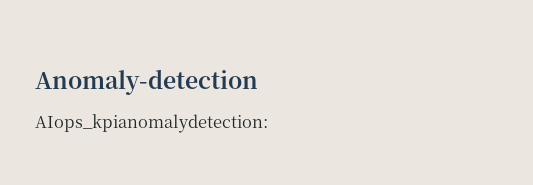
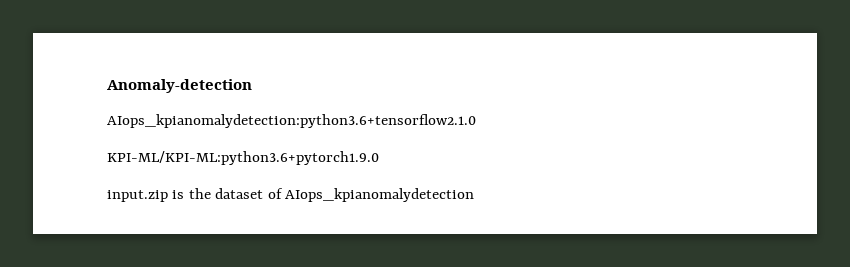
- AIops_kpianomalydetection:
+ AIops_kpianomalydetection:python3.6+tensorflow2.1.0
+ KPI-ML/KPI-ML:python3.6+pytorch1.9.0
+ input.zip is the dataset of AIops_kpianomalydetection

